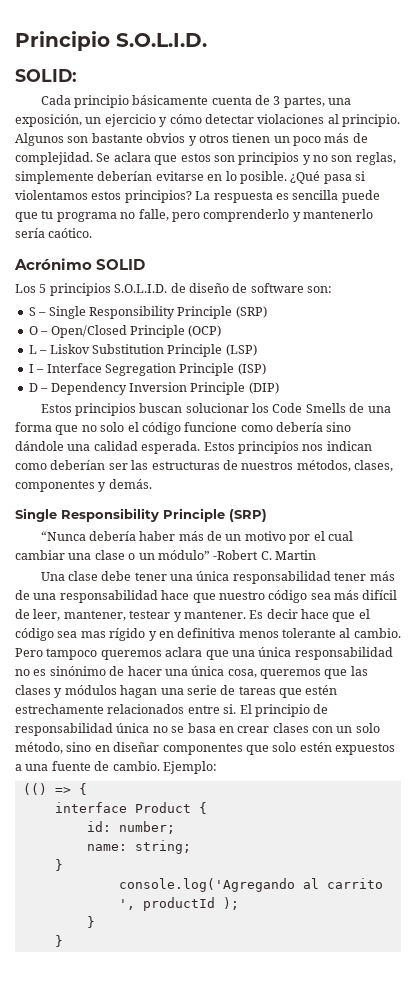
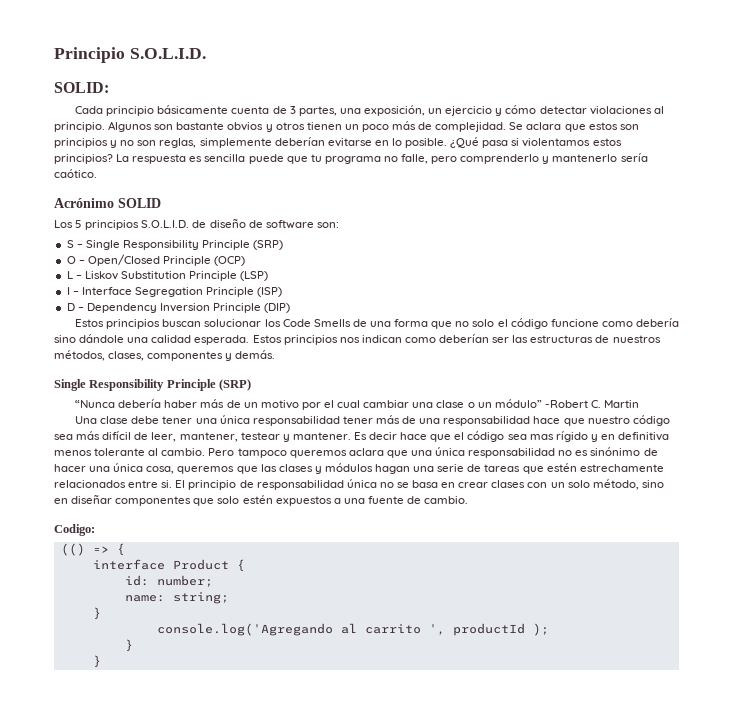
- El principio de responsabilidad única no se basa en crear clases con un solo método, sino en diseñar componentes que solo estén expuestos a una fuente de cambio. Ejemplo:
+ El principio de responsabilidad única no se basa en crear clases con un solo método, sino en diseñar componentes que solo estén expuestos a una fuente de cambio.
+ Codigo:

